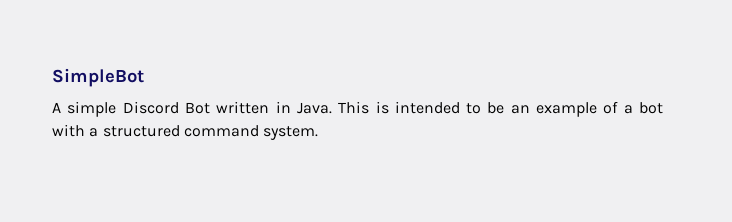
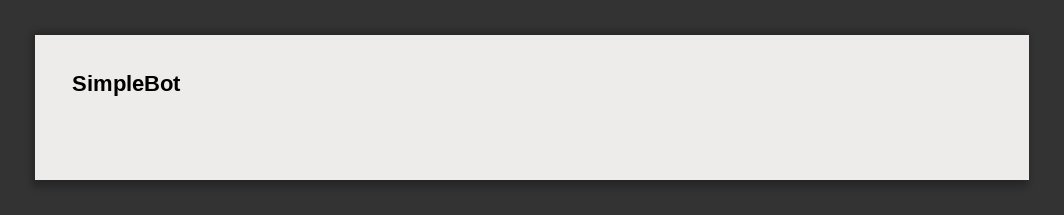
- A simple Discord Bot written in Java. This is intended to be an example of a bot with a structured command system.

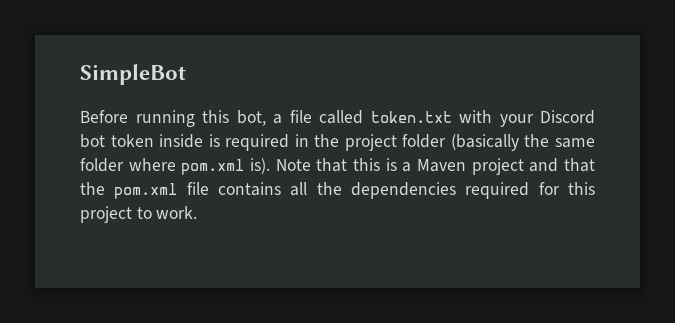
+ Before running this bot, a file called token.txt with your Discord bot token inside is required in the project folder (basically the same folder where pom.xml is). Note that this is a Maven project and that the pom.xml file contains all the dependencies required for this project to work.

